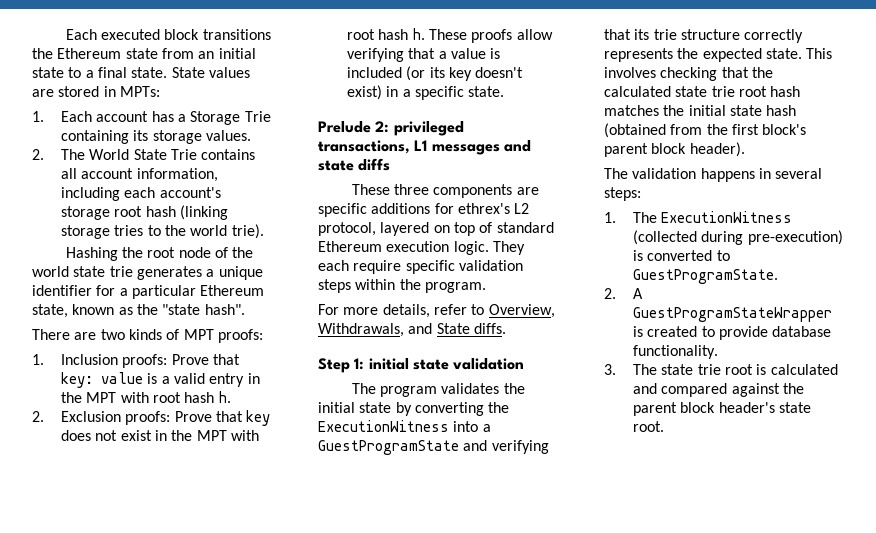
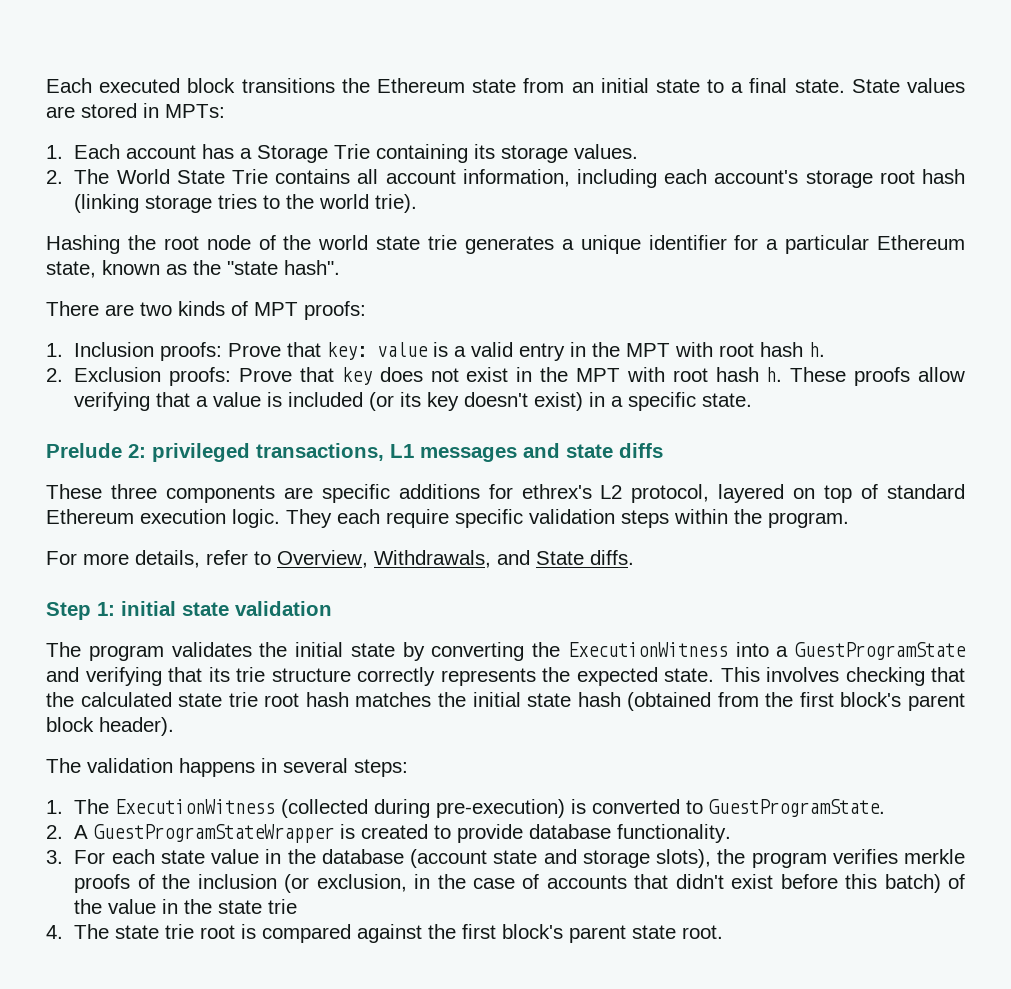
- 3. The state trie root is calculated and compared against the parent block header's state root.
+ 3. For each state value in the database (account state and storage slots), the program verifies merkle proofs of the inclusion (or exclusion, in the case of accounts that didn't exist before this batch) of the value in the state trie
+ 4. The state trie root is compared against the first block's parent state root.

